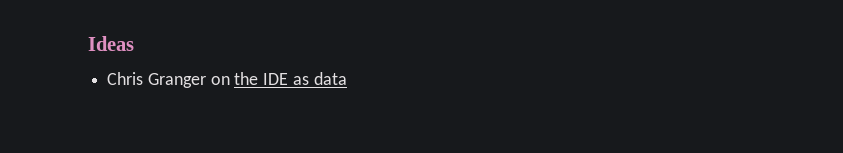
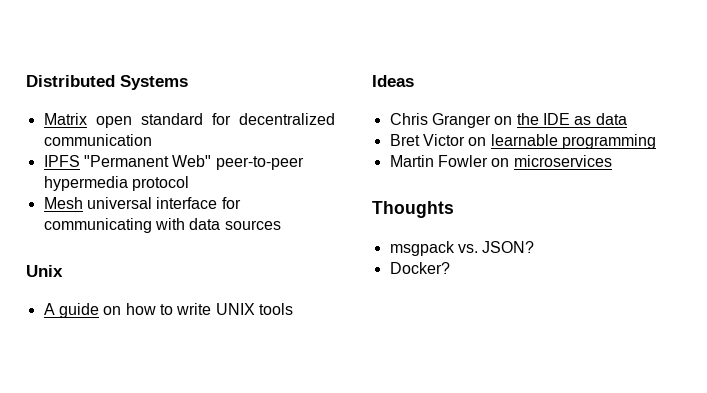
+ Distributed Systems
+ Matrix open standard for decentralized communication
+ IPFS "Permanent Web" peer-to-peer hypermedia protocol
+ Mesh universal interface for communicating with data sources
+ Unix
+ A guide on how to write UNIX tools
+ Bret Victor on learnable programming
+ Martin Fowler on microservices
+ Thoughts
+ msgpack vs. JSON?
+ Docker?

